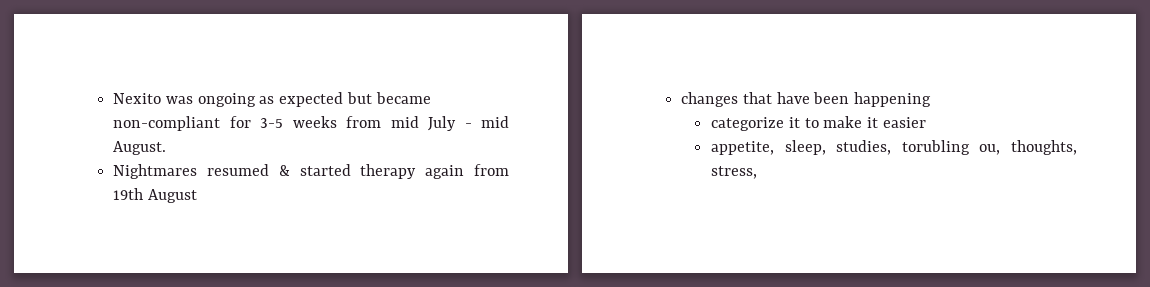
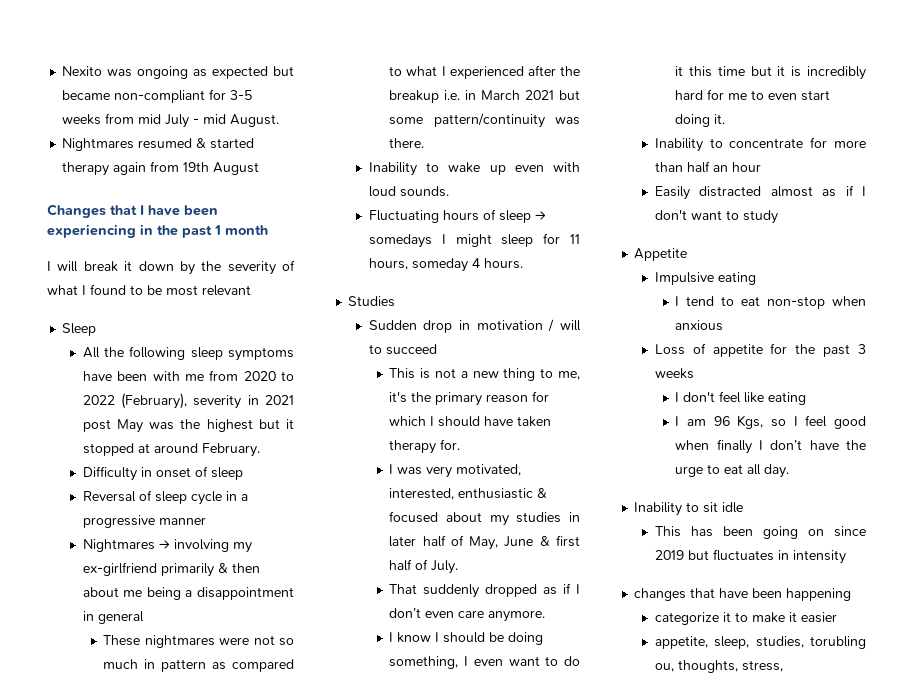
+ Changes that I have been experiencing in the past 1 month
+ I will break it down by the severity of what I found to be most relevant
+ Sleep
+ All the following sleep symptoms have been with me from 2020 to 2022 (February), severity in 2021 post May was the highest but it stopped at around February.
+ Difficulty in onset of sleep
+ Reversal of sleep cycle in a progressive manner
+ Nightmares → involving my ex-girlfriend primarily & then about me being a disappointment in general
+ These nightmares were not so much in pattern as compared to what I experienced after the breakup i.e. in March 2021 but some pattern/continuity was there.
+ Inability to wake up even with loud sounds.
+ Fluctuating hours of sleep → somedays I might sleep for 11 hours, someday 4 hours.
+ Studies
+ Sudden drop in motivation / will to succeed
+ This is not a new thing to me, it's the primary reason for which I should have taken therapy for.
+ I was very motivated, interested, enthusiastic & focused about my studies in later half of May, June & first half of July.
+ That suddenly dropped as if I don’t even care anymore.
+ I know I should be doing something, I even want to do it this time but it is incredibly hard for me to even start doing it.
+ Inability to concentrate for more than half an hour
+ Easily distracted almost as if I don't want to study
+ Appetite
+ Impulsive eating
+ I tend to eat non-stop when anxious
+ Loss of appetite for the past 3 weeks
+ I don't feel like eating
+ I am 96 Kgs, so I feel good when finally I don’t have the urge to eat all day.
+ Inability to sit idle
+ This has been going on since 2019 but fluctuates in intensity

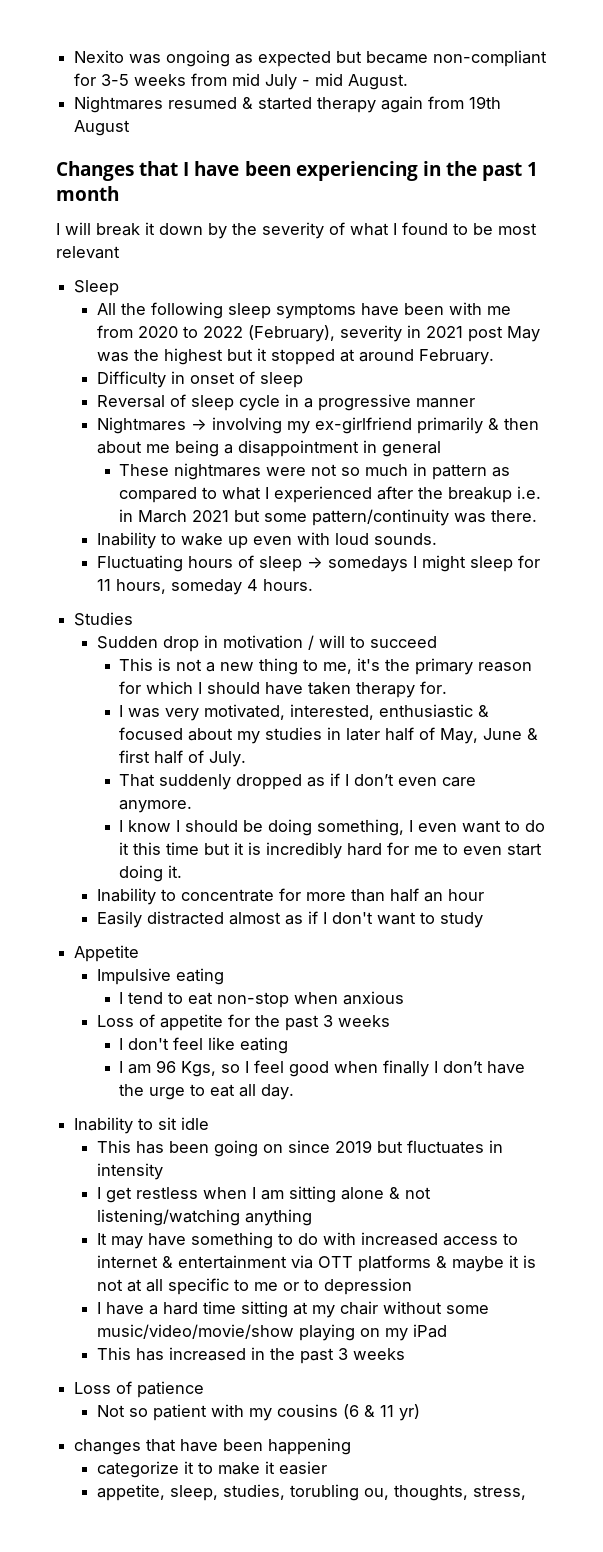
+ I get restless when I am sitting alone & not listening/watching anything
+ It may have something to do with increased access to internet & entertainment via OTT platforms & maybe it is not at all specific to me or to depression
+ I have a hard time sitting at my chair without some music/video/movie/show playing on my iPad
+ This has increased in the past 3 weeks
+ Loss of patience
+ Not so patient with my cousins (6 & 11 yr)

